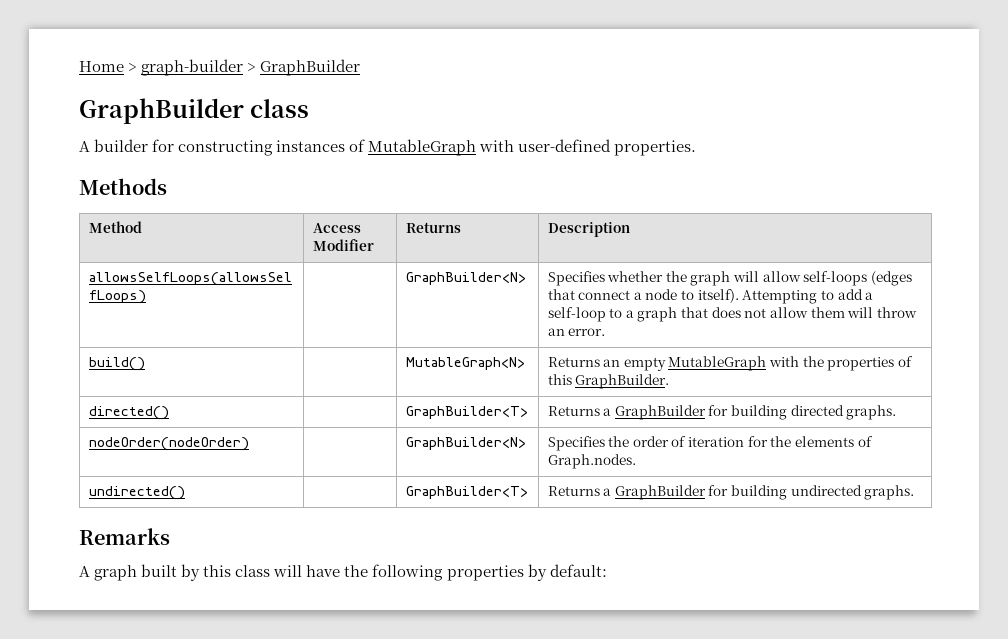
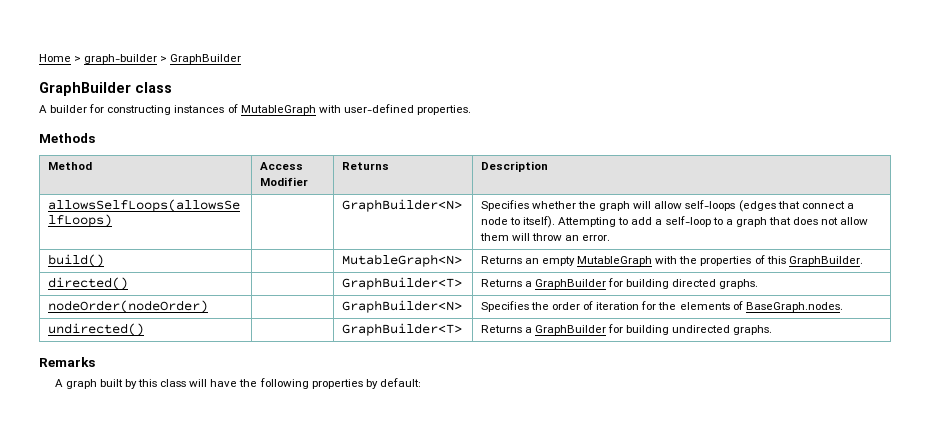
- nodeOrder(nodeOrder) | | GraphBuilder<N> | Specifies the order of iteration for the elements of Graph.nodes.
+ nodeOrder(nodeOrder) | | GraphBuilder<N> | Specifies the order of iteration for the elements of BaseGraph.nodes.

